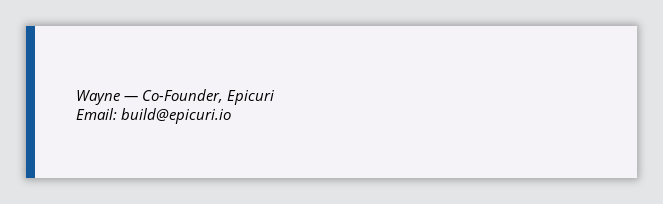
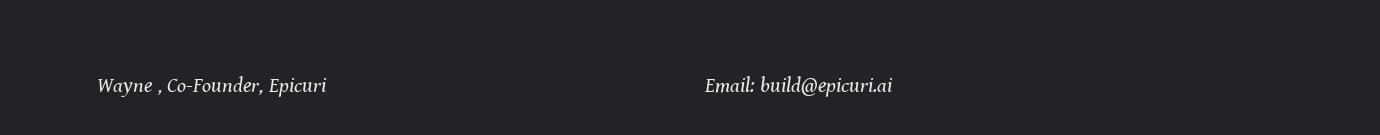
- Wayne — Co-Founder, Epicuri
+ Wayne , Co-Founder, Epicuri
- Email: build@epicuri.io
+ Email: build@epicuri.ai

